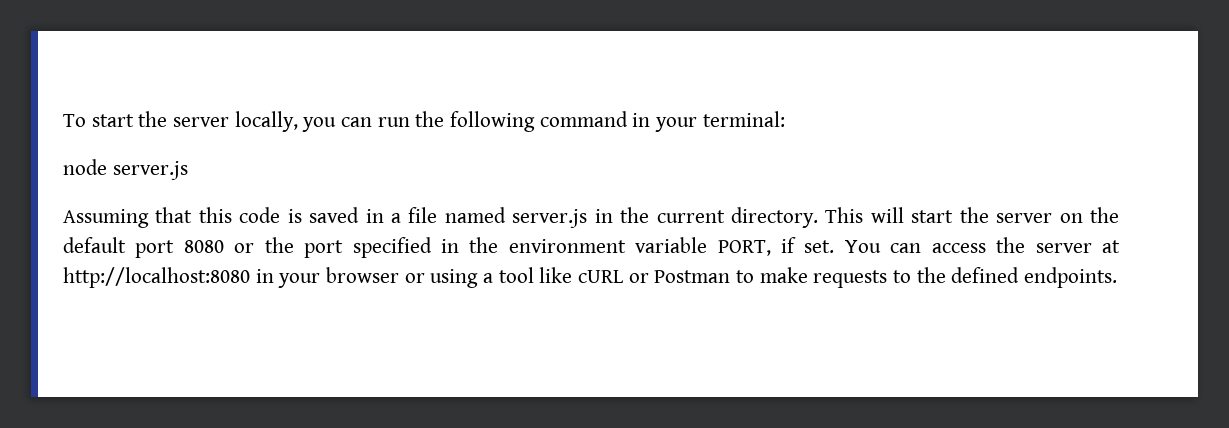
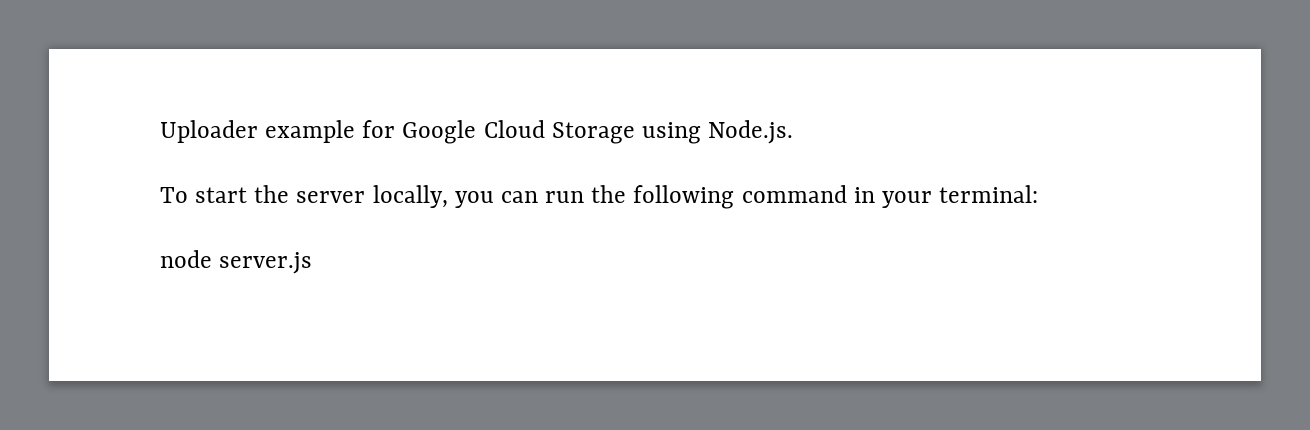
+ Uploader example for Google Cloud Storage using Node.js.
- Assuming that this code is saved in a file named server.js in the current directory. This will start the server on the default port 8080 or the port specified in the environment variable PORT, if set. You can access the server at http://localhost:8080 in your browser or using a tool like cURL or Postman to make requests to the defined endpoints.

